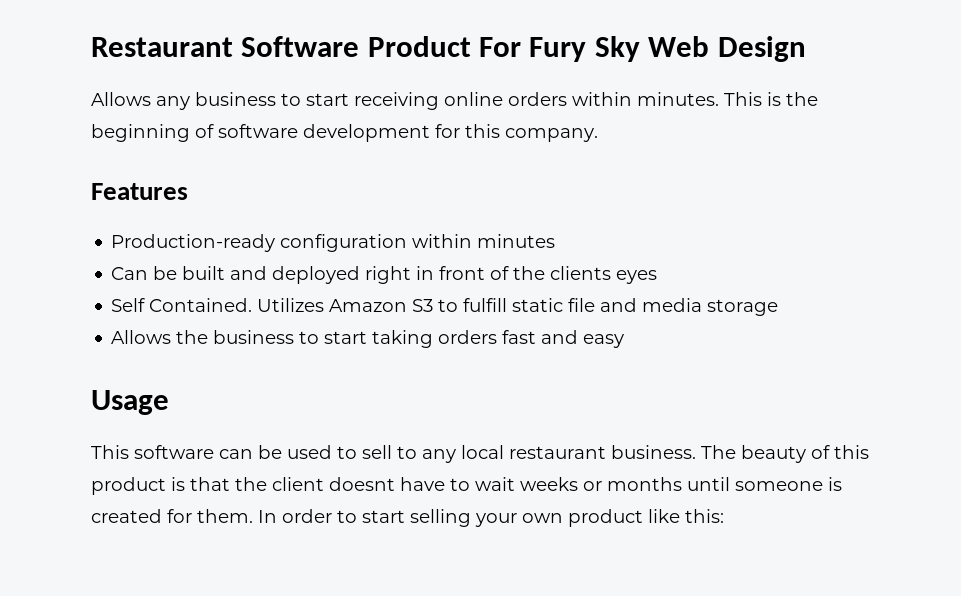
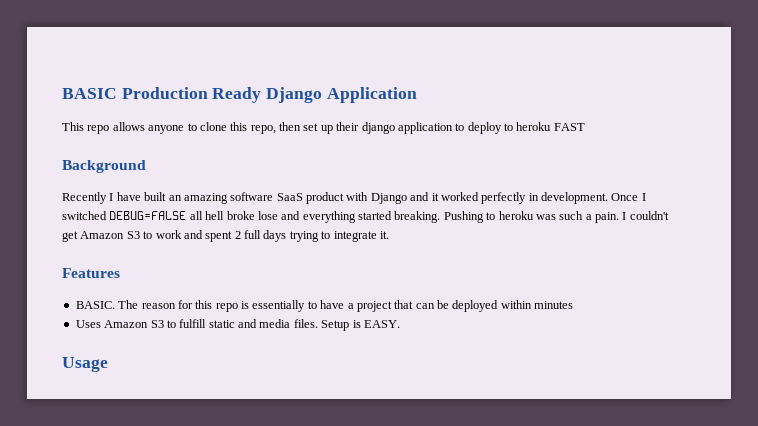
- Restaurant Software Product For Fury Sky Web Design
- Allows any business to start receiving online orders within minutes. This is the beginning of software development for this company.
+ BASIC Production Ready Django Application
+ This repo allows anyone to clone this repo, then set up their django application to deploy to heroku FAST
+ Background
+ Recently I have built an amazing software SaaS product with Django and it worked perfectly in development. Once I switched DEBUG=FALSE all hell broke lose and everything started breaking. Pushing to heroku was such a pain. I couldn't get Amazon S3 to work and spent 2 full days trying to integrate it.
  Features
- Production-ready configuration within minutes
- Can be built and deployed right in front of the clients eyes
- Self Contained. Utilizes Amazon S3 to fulfill static file and media storage
- Allows the business to start taking orders fast and easy
+ BASIC. The reason for this repo is essentially to have a project that can be deployed within minutes
+ Uses Amazon S3 to fulfill static and media files. Setup is EASY.
  Usage
- This software can be used to sell to any local restaurant business. The beauty of this product is that the client doesnt have to wait weeks or months until someone is created for them. In order to start selling your own product like this:

